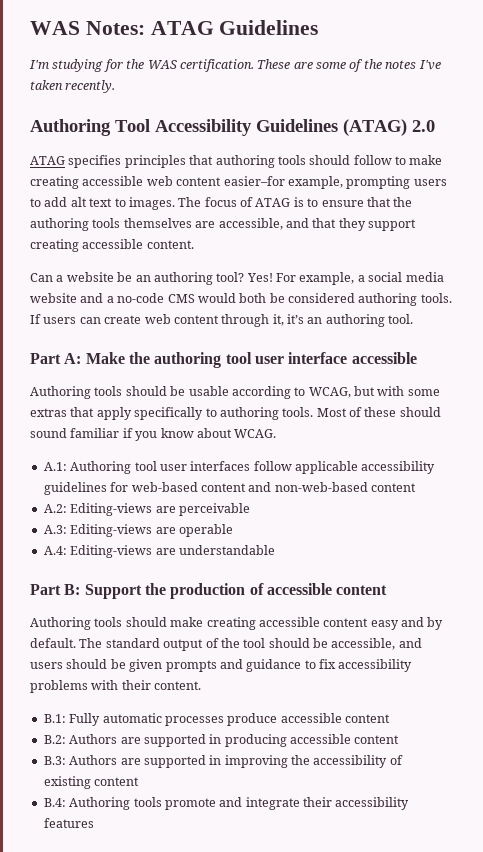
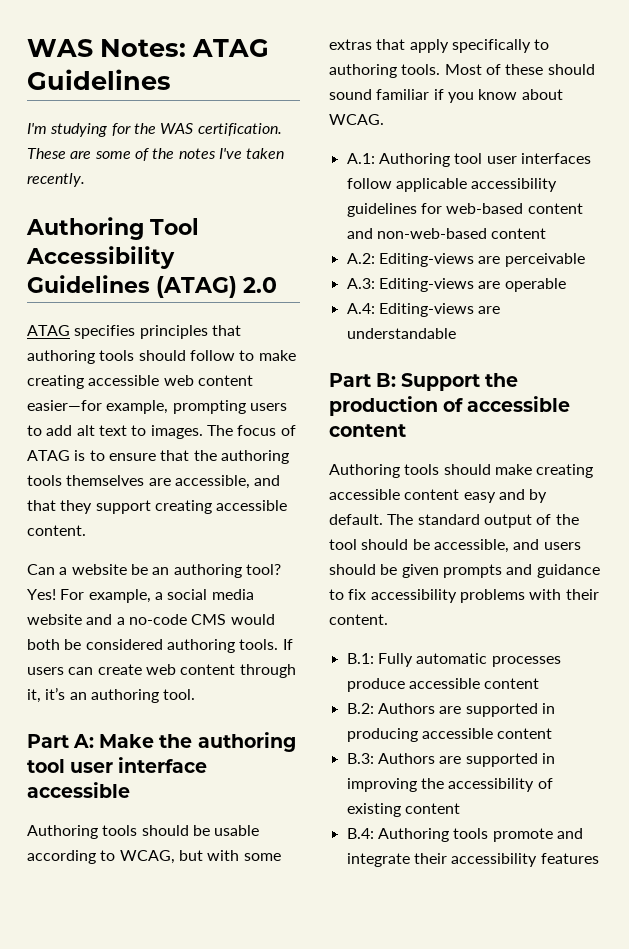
- ATAG specifies principles that authoring tools should follow to make creating accessible web content easier–for example, prompting users to add alt text to images.
+ ATAG specifies principles that authoring tools should follow to make creating accessible web content easier—for example, prompting users to add alt text to images.

